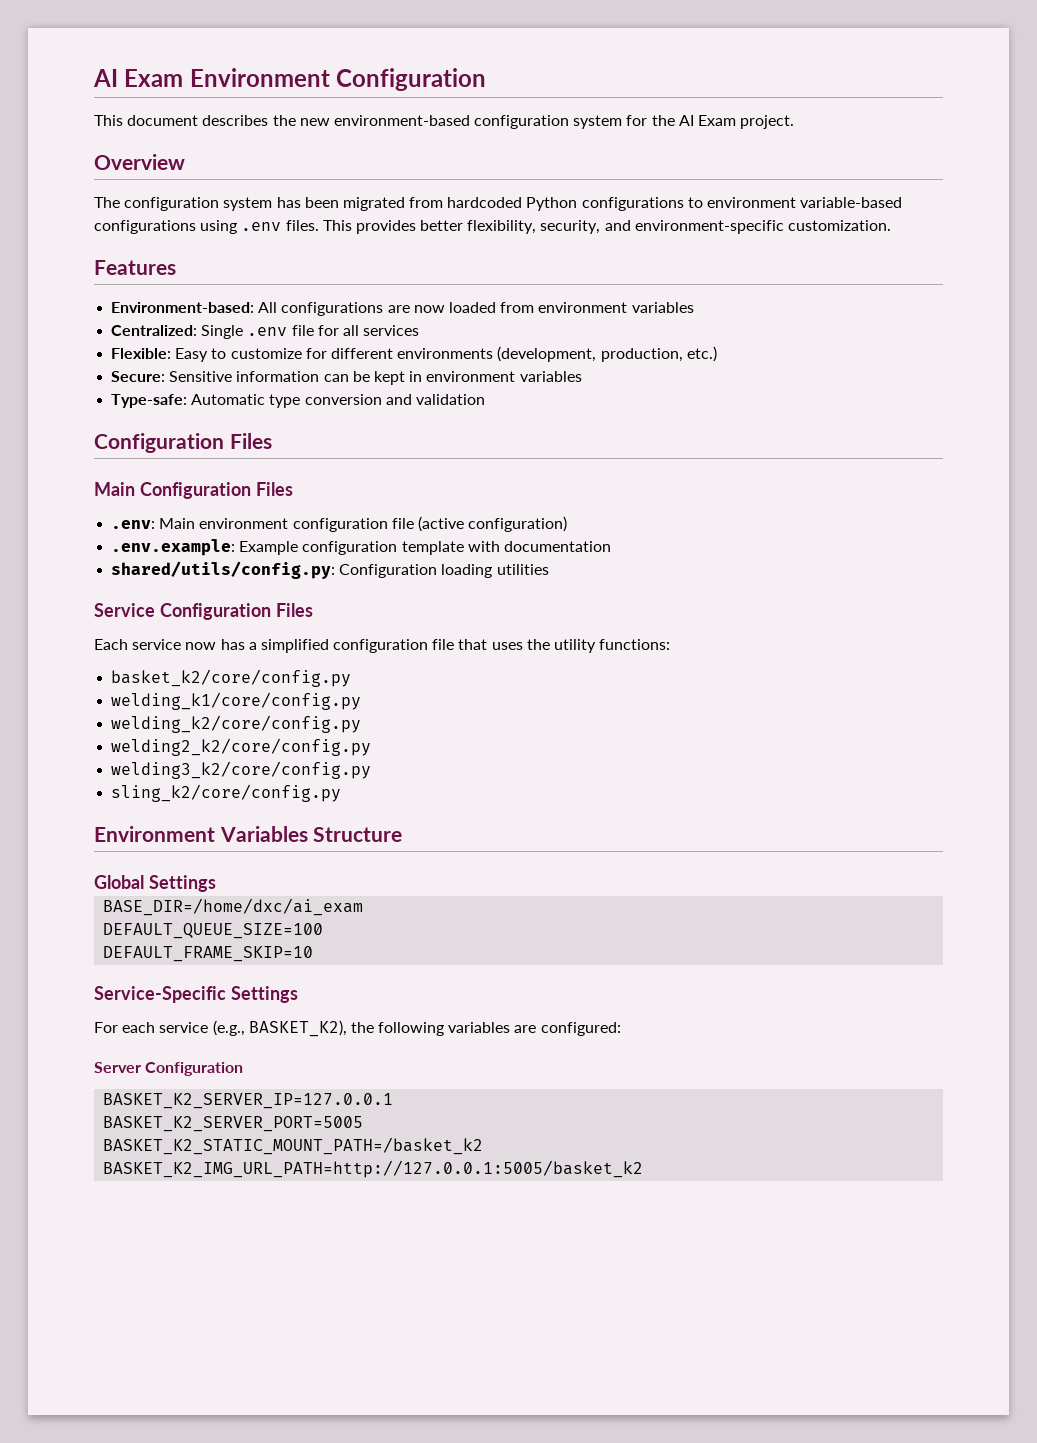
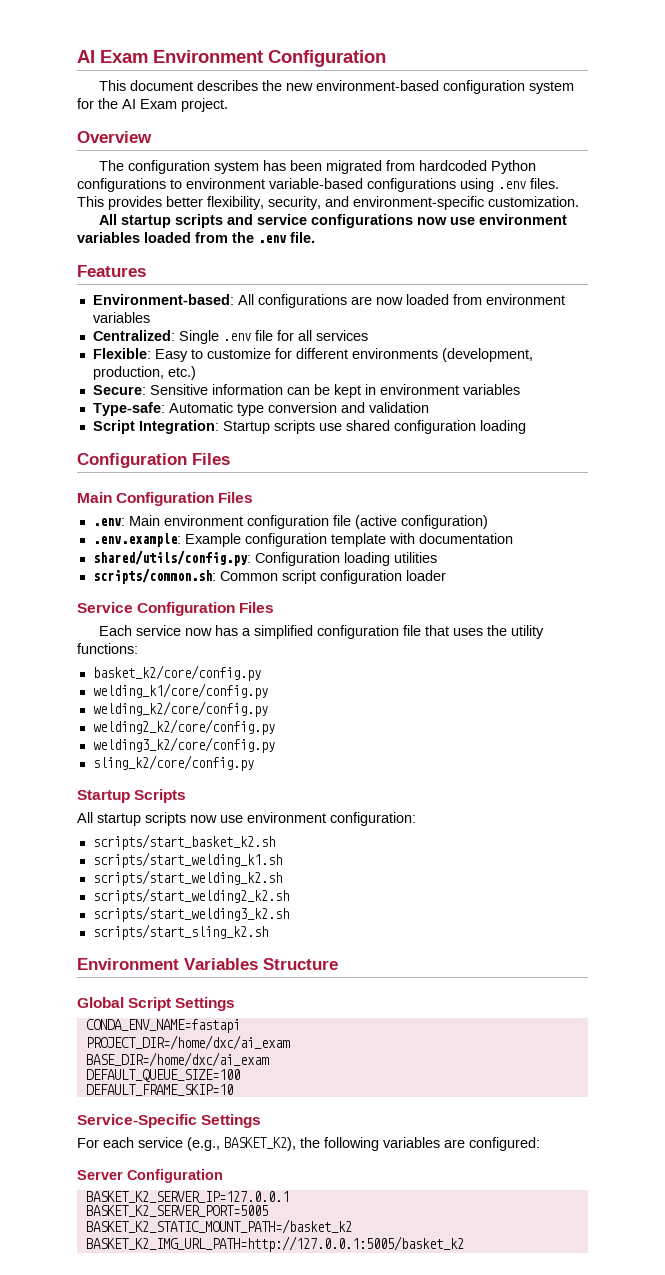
+ All startup scripts and service configurations now use environment variables loaded from the .env file.
+ Script Integration: Startup scripts use shared configuration loading
+ scripts/common.sh: Common script configuration loader
+ Startup Scripts
+ All startup scripts now use environment configuration:
+ scripts/start_basket_k2.sh
+ scripts/start_welding_k1.sh
+ scripts/start_welding_k2.sh
+ scripts/start_welding2_k2.sh
+ scripts/start_welding3_k2.sh
+ scripts/start_sling_k2.sh
- Global Settings
+ Global Script Settings
+ CONDA_ENV_NAME=fastapi
+ PROJECT_DIR=/home/dxc/ai_exam

